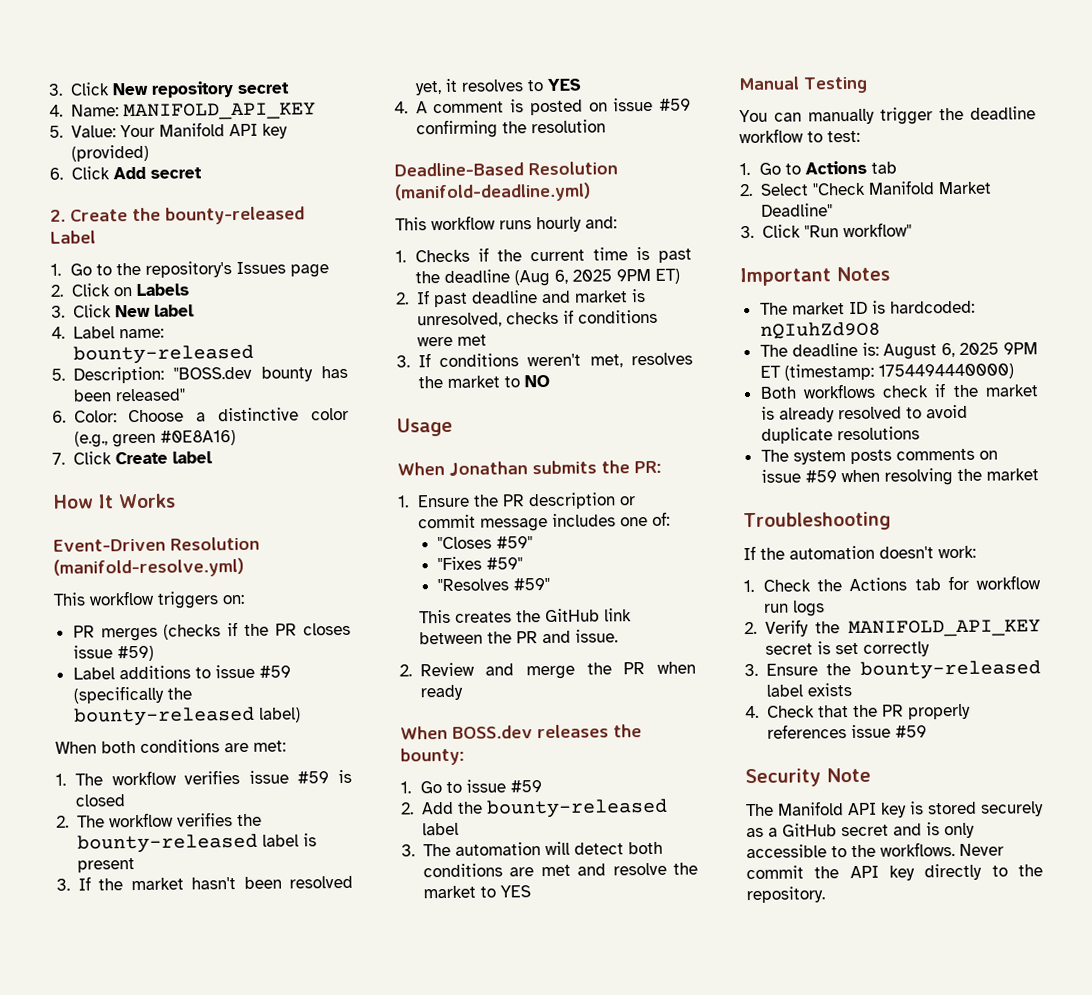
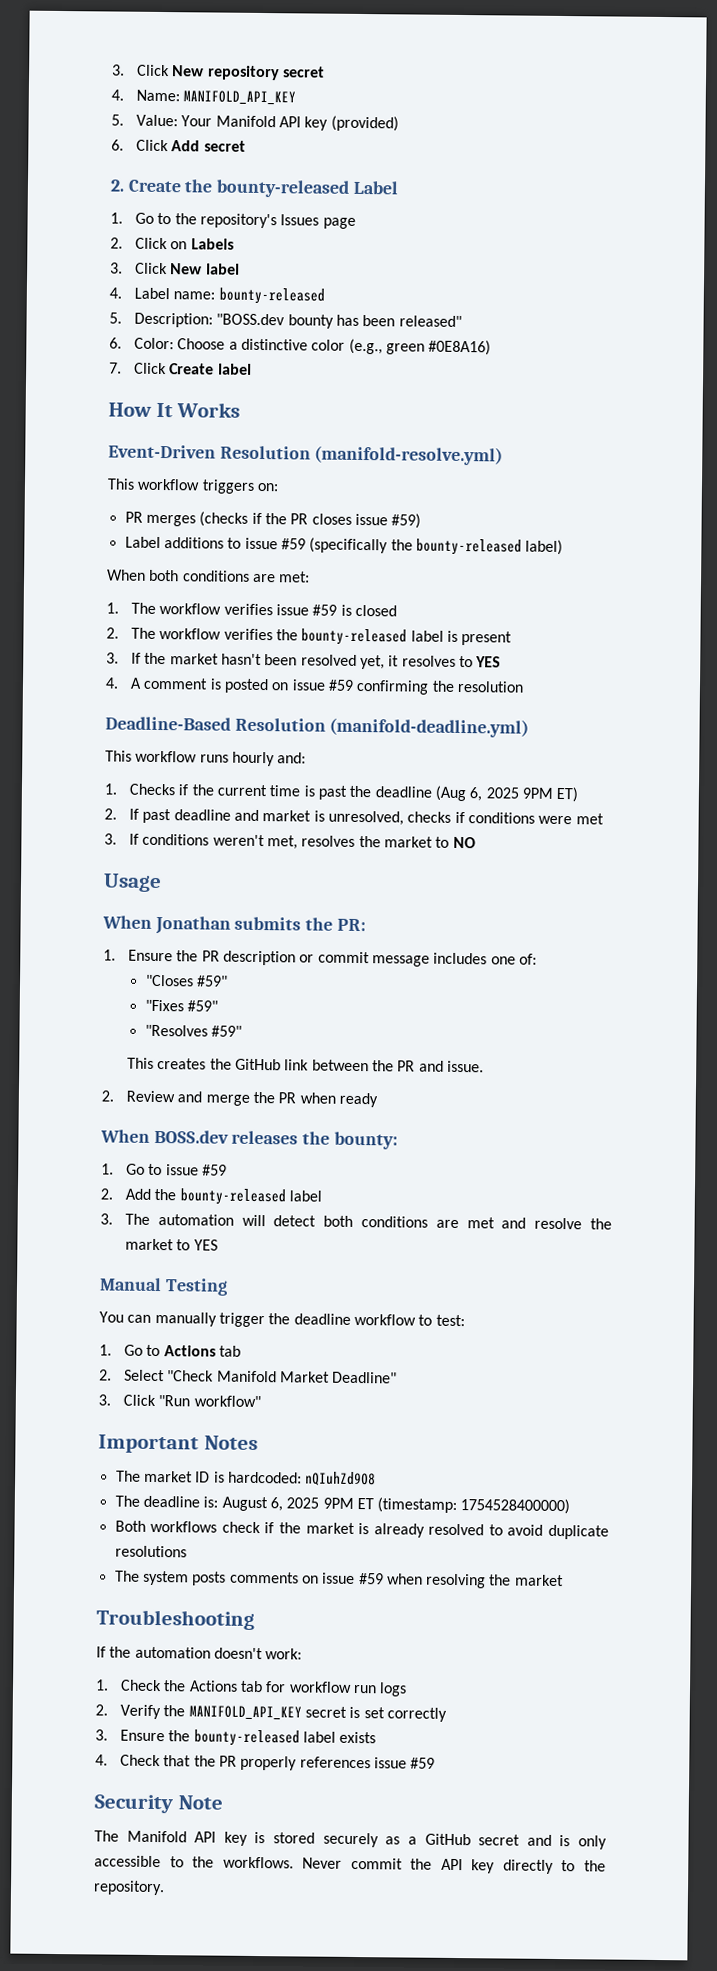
- The deadline is: August 6, 2025 9PM ET (timestamp: 1754494440000)
+ The deadline is: August 6, 2025 9PM ET (timestamp: 1754528400000)

